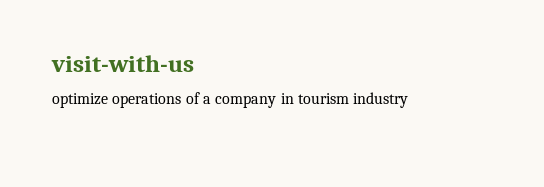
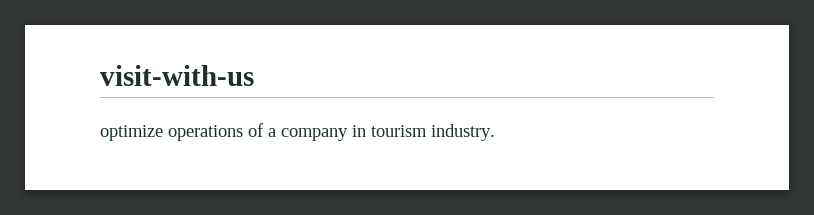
- optimize operations of a company in tourism industry
+ optimize operations of a company in tourism industry.

